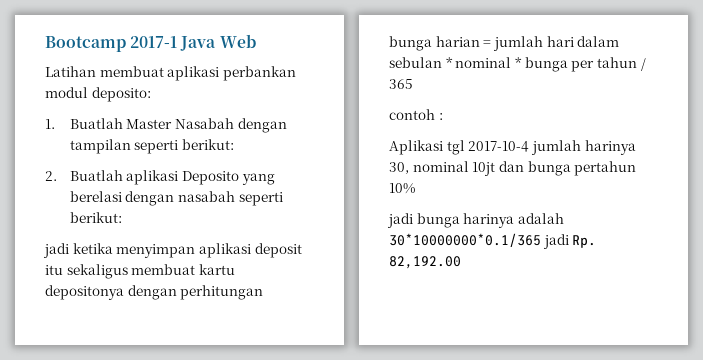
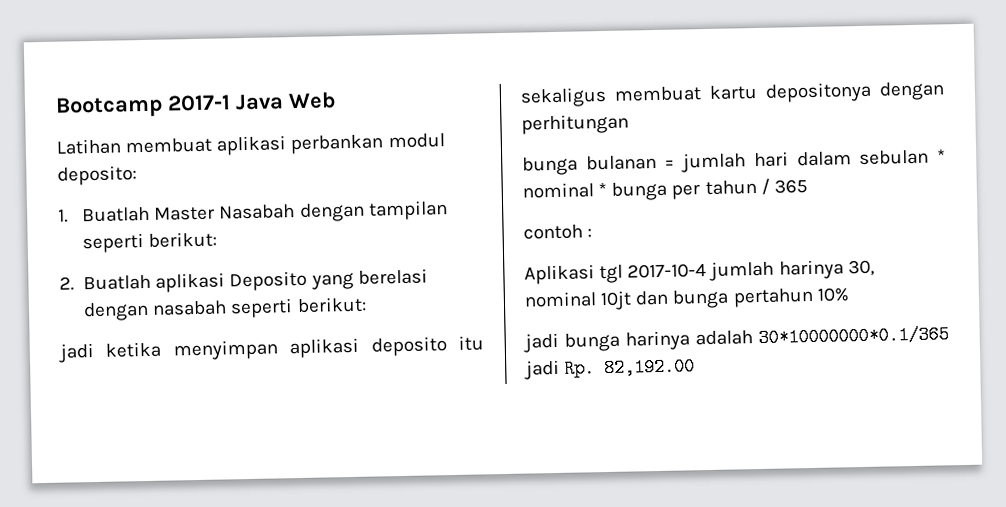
- jadi ketika menyimpan aplikasi deposit itu sekaligus membuat kartu depositonya dengan perhitungan
+ jadi ketika menyimpan aplikasi deposito itu sekaligus membuat kartu depositonya dengan perhitungan
- bunga harian = jumlah hari dalam sebulan * nominal * bunga per tahun / 365
+ bunga bulanan = jumlah hari dalam sebulan * nominal * bunga per tahun / 365

